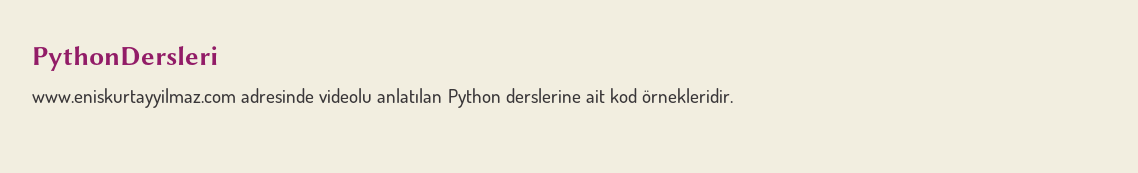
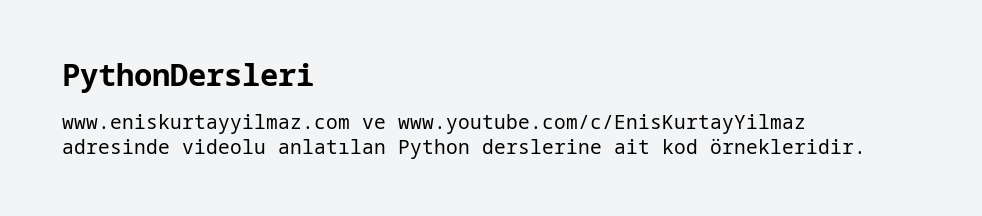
- www.eniskurtayyilmaz.com adresinde videolu anlatılan Python derslerine ait kod örnekleridir.
+ www.eniskurtayyilmaz.com ve www.youtube.com/c/EnisKurtayYilmaz adresinde videolu anlatılan Python derslerine ait kod örnekleridir.

